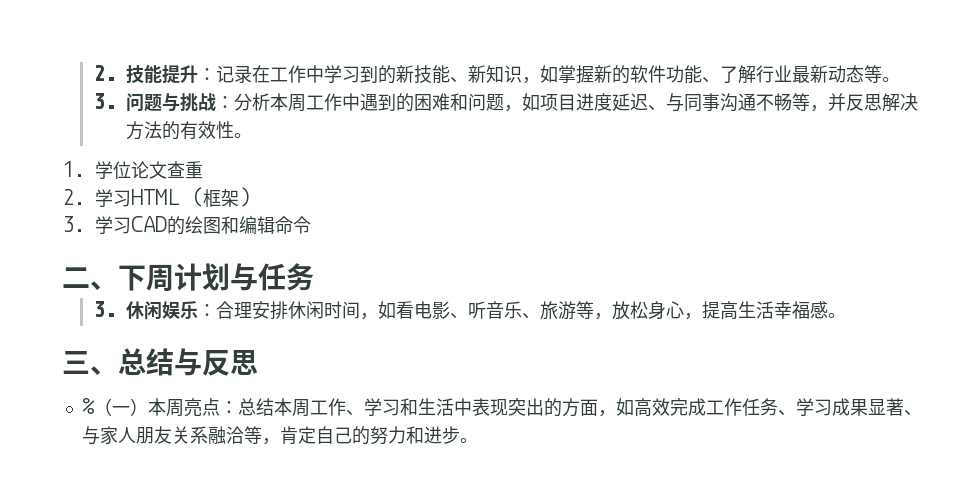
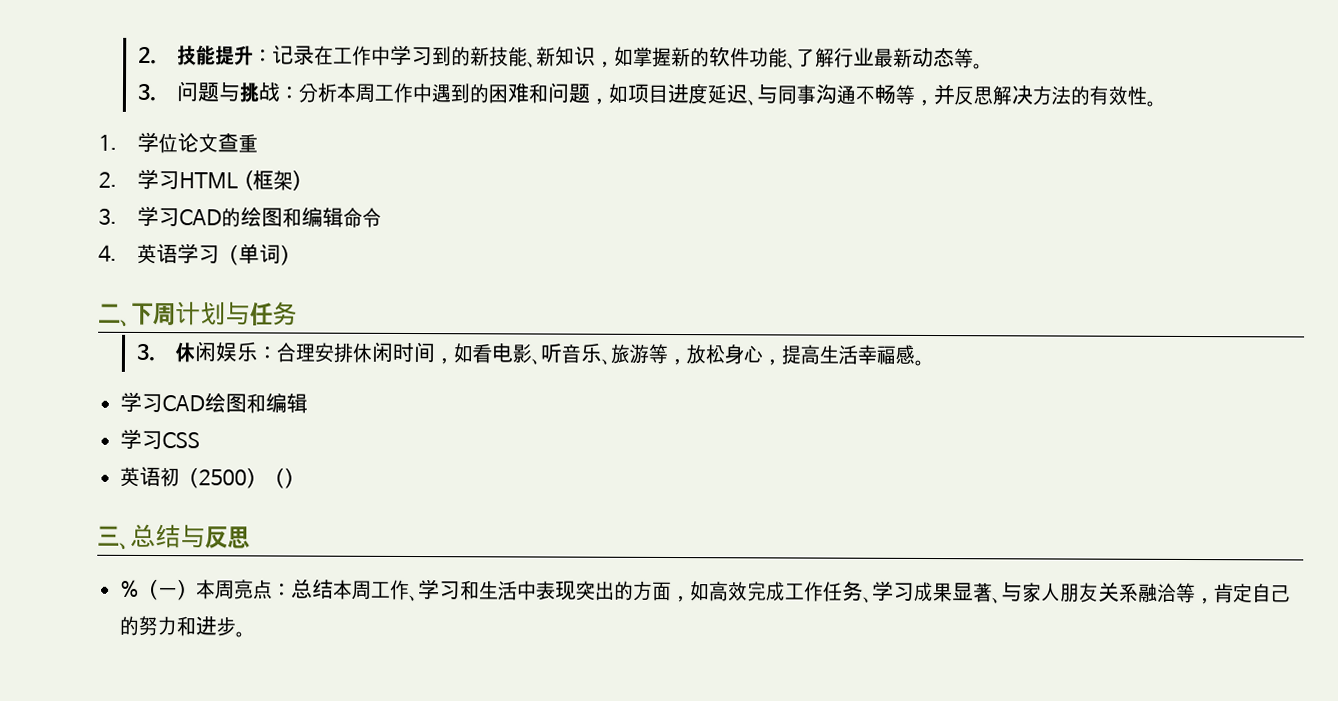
+ 4.英语学习（单词）
+ 学习CAD绘图和编辑
+ 学习CSS
+ 英语初（2500）（）

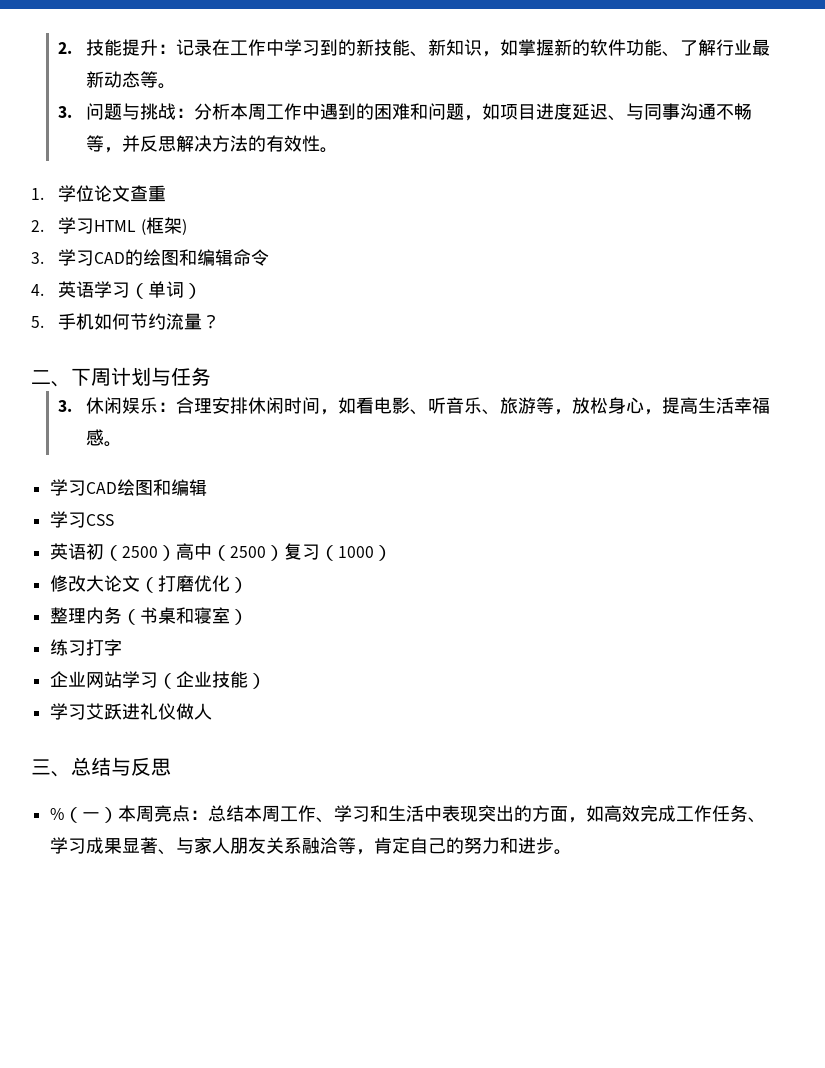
+ 5.手机如何节约流量？
- 英语初（2500）（）
+ 英语初（2500）高中（2500）复习（1000）
+ 修改大论文（打磨优化）
+ 整理内务（书桌和寝室）
+ 练习打字
+ 企业网站学习（企业技能）
+ 学习艾跃进礼仪做人

